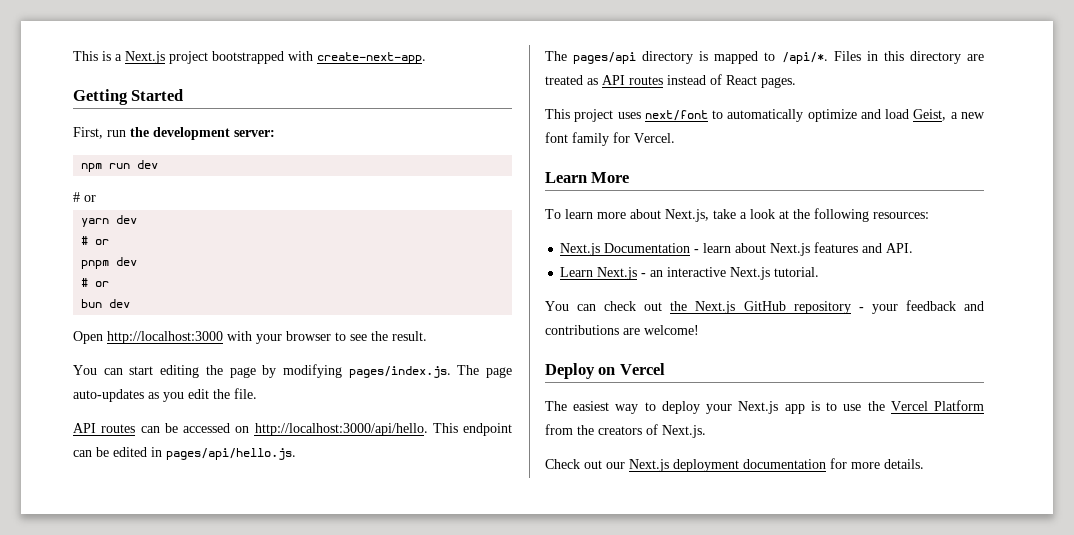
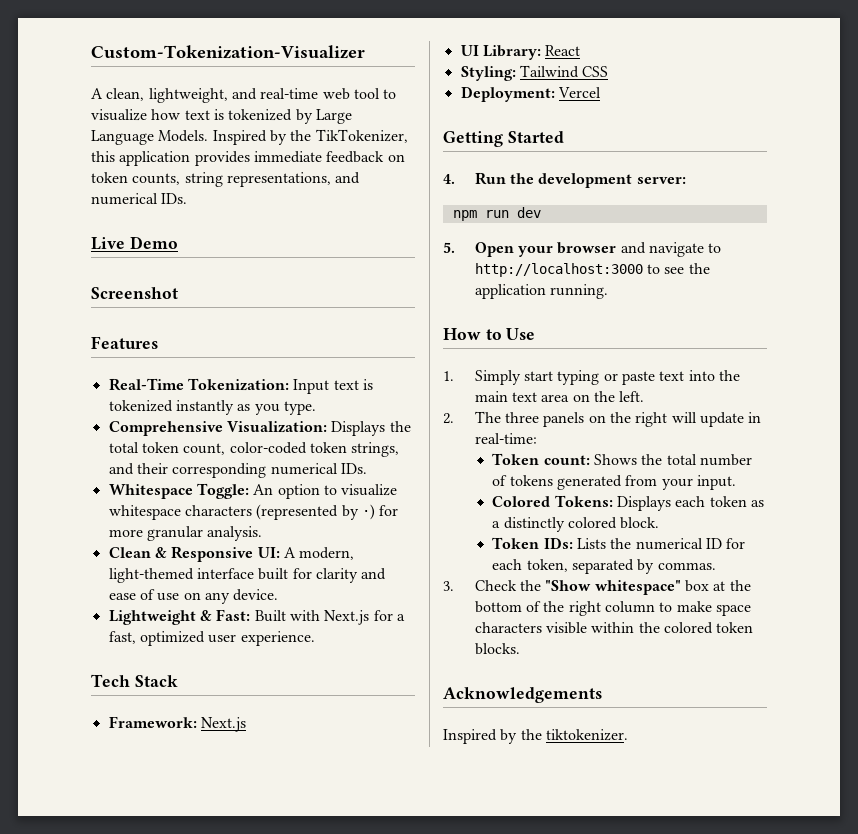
- This is a Next.js project bootstrapped with create-next-app.
+ Custom-Tokenization-Visualizer
+ A clean, lightweight, and real-time web tool to visualize how text is tokenized by Large Language Models. Inspired by the TikTokenizer, this application provides immediate feedback on token counts, string representations, and numerical IDs.
+ Live Demo
+ Screenshot
+ Features
+ Real-Time Tokenization: Input text is tokenized instantly as you type.
+ Comprehensive Visualization: Displays the total token count, color-coded token strings, and their corresponding numerical IDs.
+ Whitespace Toggle: An option to visualize whitespace characters (represented by ·) for more granular analysis.
+ Clean & Responsive UI: A modern, light-themed interface built for clarity and ease of use on any device.
+ Lightweight & Fast: Built with Next.js for a fast, optimized user experience.
+ Tech Stack
+ Framework: Next.js
+ UI Library: React
+ Styling: Tailwind CSS
+ Deployment: Vercel
- First, run the development server:
+ 4. Run the development server:
  npm run dev
- # or
- yarn dev
- # or
- pnpm dev
- # or
- bun dev
- Open http://localhost:3000 with your browser to see the result.
- You can start editing the page by modifying pages/index.js. The page auto-updates as you edit the file.
- API routes can be accessed on http://localhost:3000/api/hello. This endpoint can be edited in pages/api/hello.js.
- The pages/api directory is mapped to /api/*. Files in this directory are treated as API routes instead of React pages.
- This project uses next/font to automatically optimize and load Geist, a new font family for Vercel.
- Learn More
- To learn more about Next.js, take a look at the following resources:
- Next.js Documentation - learn about Next.js features and API.
- Learn Next.js - an interactive Next.js tutorial.
- You can check out the Next.js GitHub repository - your feedback and contributions are welcome!
- Deploy on Vercel
- The easiest way to deploy your Next.js app is to use the Vercel Platform from the creators of Next.js.
- Check out our Next.js deployment documentation for more details.
+ 5. Open your browser and navigate to http://localhost:3000 to see the application running.
+ How to Use
+ 1. Simply start typing or paste text into the main text area on the left.
+ 2. The three panels on the right will update in real-time:
+ Token count: Shows the total number of tokens generated from your input.
+ Colored Tokens: Displays each token as a distinctly colored block.
+ Token IDs: Lists the numerical ID for each token, separated by commas.
+ 3. Check the "Show whitespace" box at the bottom of the right column to make space characters visible within the colored token blocks.
+ Acknowledgements
+ Inspired by the tiktokenizer.

